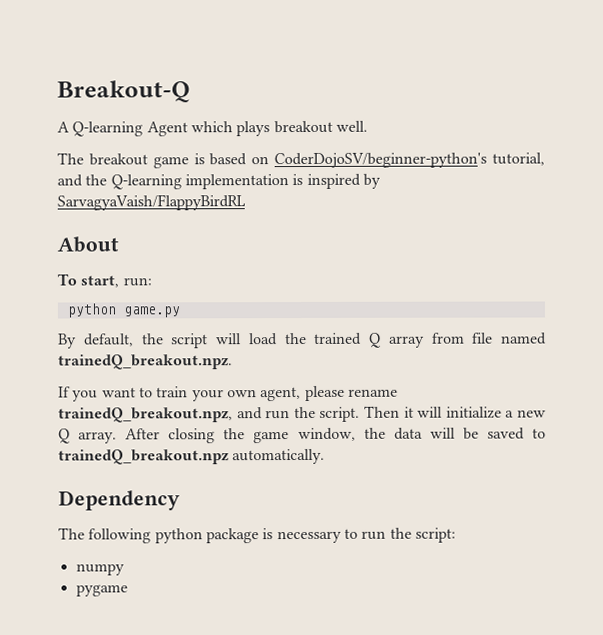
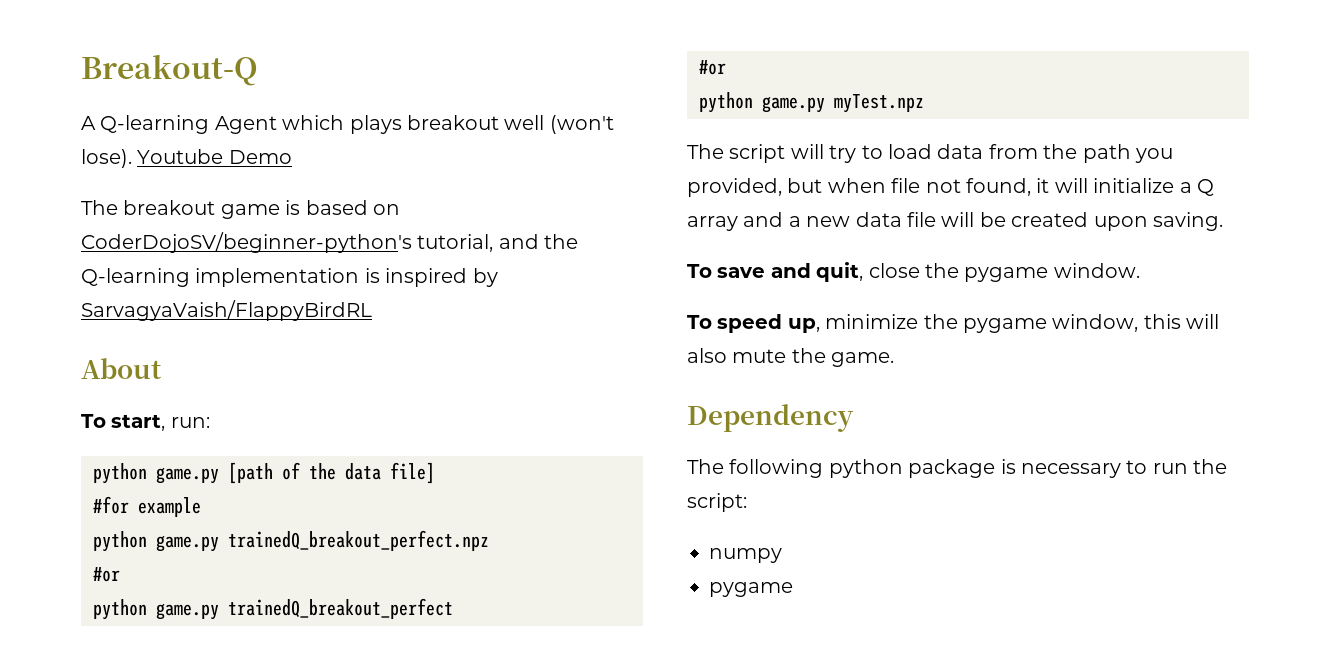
- A Q-learning Agent which plays breakout well.
+ A Q-learning Agent which plays breakout well (won't lose). Youtube Demo
- python game.py
- By default, the script will load the trained Q array from file named trainedQ_breakout.npz.
- If you want to train your own agent, please rename trainedQ_breakout.npz, and run the script. Then it will initialize a new Q array. After closing the game window, the data will be saved to trainedQ_breakout.npz automatically.
+ python game.py [path of the data file]
+ #for example
+ python game.py trainedQ_breakout_perfect.npz
+ #or
+ python game.py trainedQ_breakout_perfect
+ #or
+ python game.py myTest.npz
+ The script will try to load data from the path you provided, but when file not found, it will initialize a Q array and a new data file will be created upon saving.
+ To save and quit, close the pygame window.
+ To speed up, minimize the pygame window, this will also mute the game.

